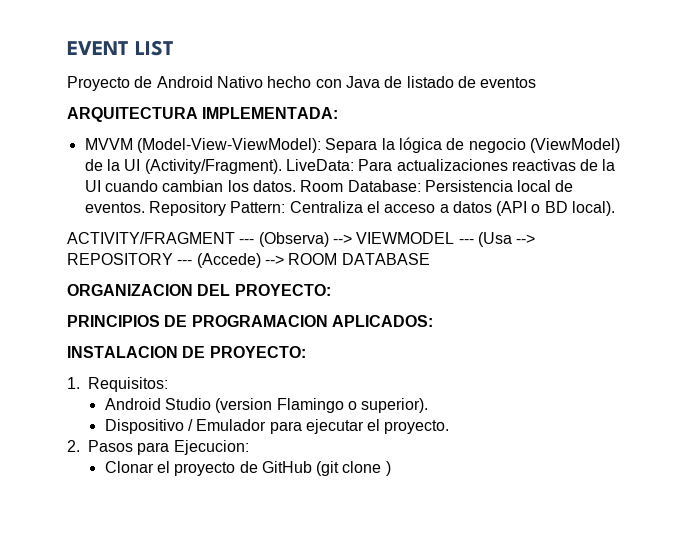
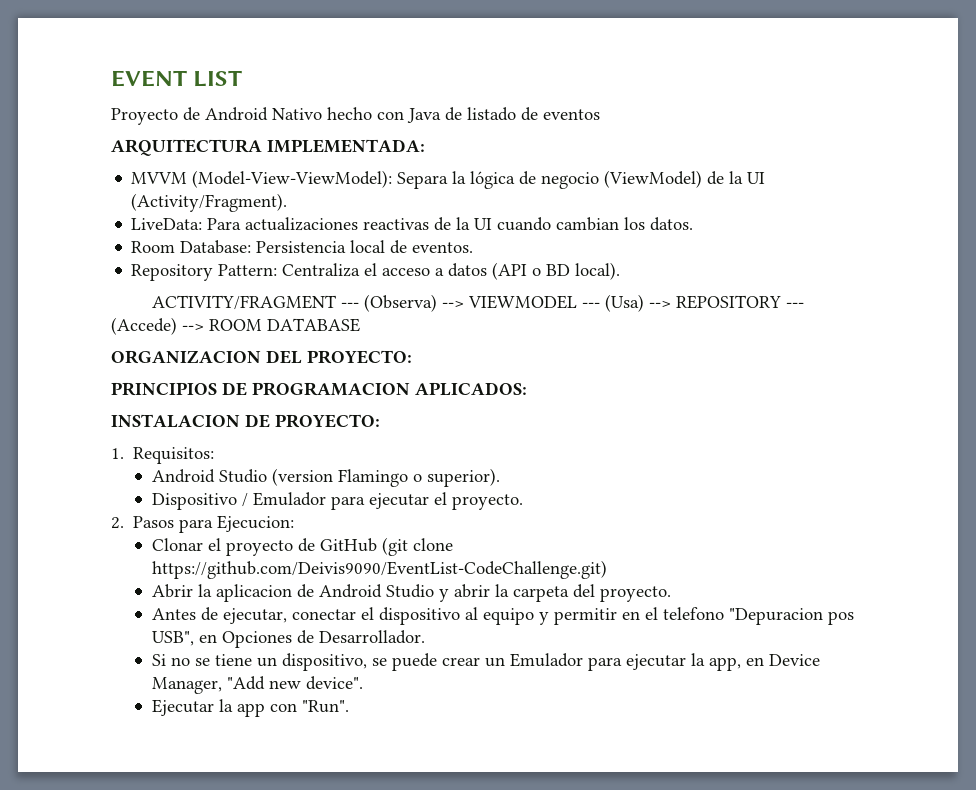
- MVVM (Model-View-ViewModel): Separa la lógica de negocio (ViewModel) de la UI (Activity/Fragment). LiveData: Para actualizaciones reactivas de la UI cuando cambian los datos. Room Database: Persistencia local de eventos. Repository Pattern: Centraliza el acceso a datos (API o BD local).
+ MVVM (Model-View-ViewModel): Separa la lógica de negocio (ViewModel) de la UI (Activity/Fragment).
+ LiveData: Para actualizaciones reactivas de la UI cuando cambian los datos.
+ Room Database: Persistencia local de eventos.
+ Repository Pattern: Centraliza el acceso a datos (API o BD local).
- ACTIVITY/FRAGMENT --- (Observa) --> VIEWMODEL --- (Usa --> REPOSITORY --- (Accede) --> ROOM DATABASE
+ ACTIVITY/FRAGMENT --- (Observa) --> VIEWMODEL --- (Usa) --> REPOSITORY --- (Accede) --> ROOM DATABASE
- Clonar el proyecto de GitHub (git clone )
+ Clonar el proyecto de GitHub (git clone https://github.com/Deivis9090/EventList-CodeChallenge.git)
+ Abrir la aplicacion de Android Studio y abrir la carpeta del proyecto.
+ Antes de ejecutar, conectar el dispositivo al equipo y permitir en el telefono "Depuracion pos USB", en Opciones de Desarrollador.
+ Si no se tiene un dispositivo, se puede crear un Emulador para ejecutar la app, en Device Manager, "Add new device".
+ Ejecutar la app con "Run".

